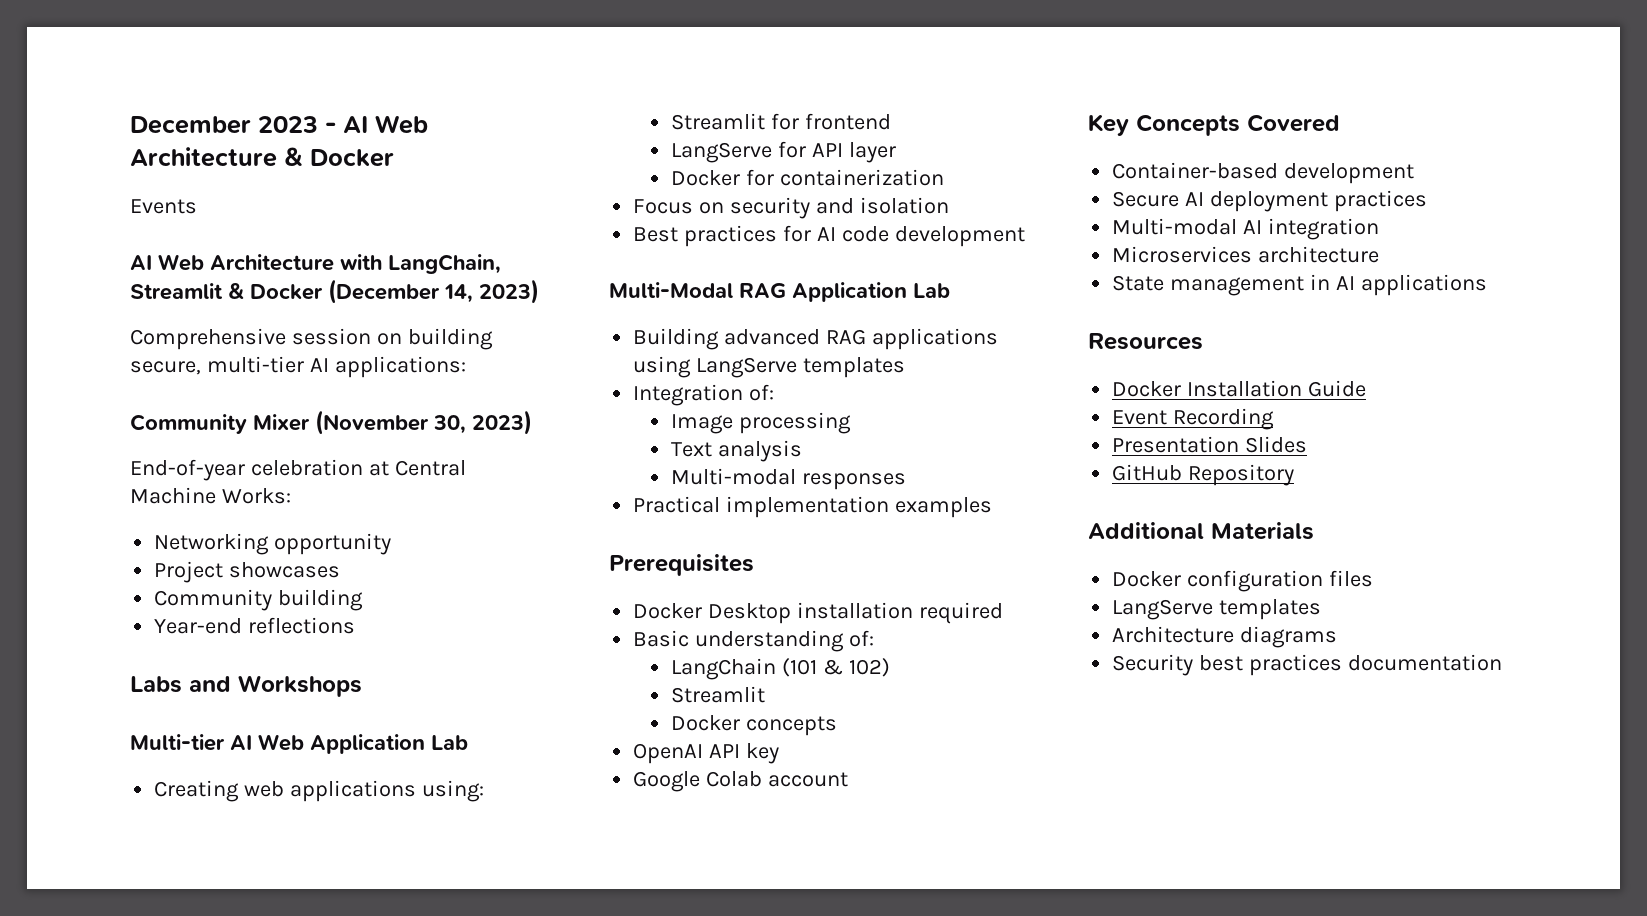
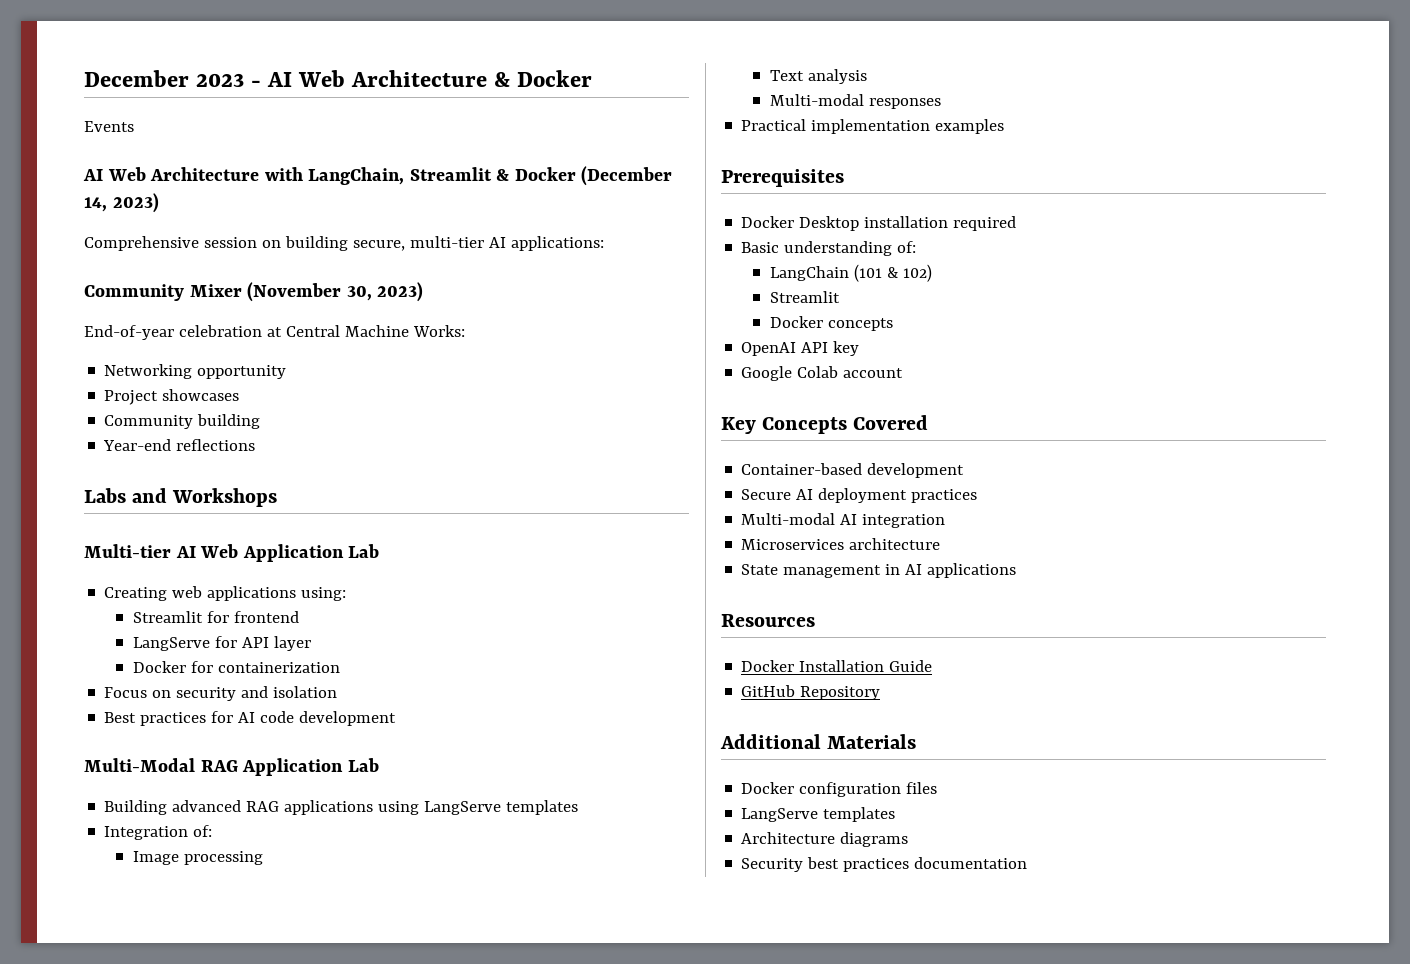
- Event Recording
- Presentation Slides

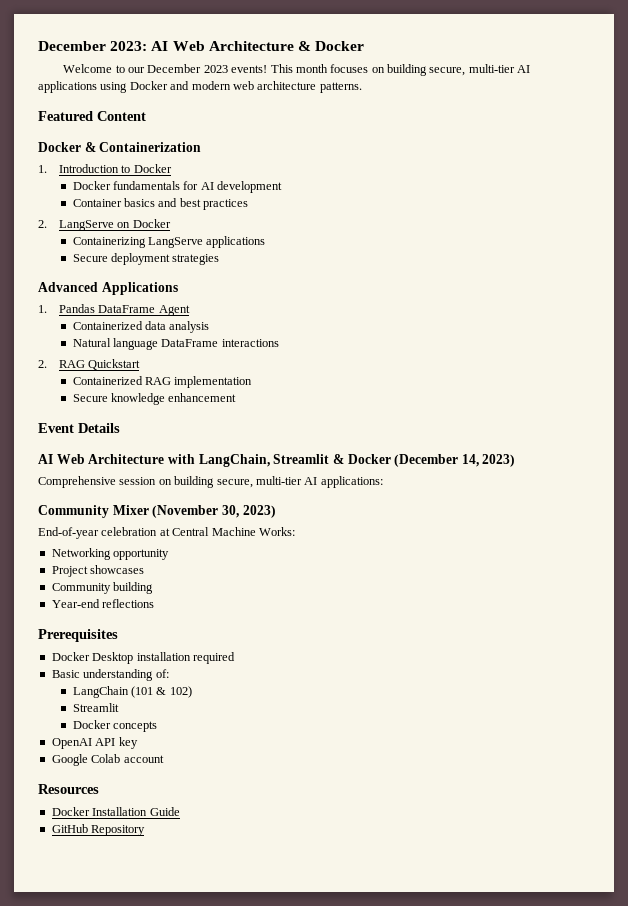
- December 2023 - AI Web Architecture & Docker
+ December 2023: AI Web Architecture & Docker
- Events
+ Welcome to our December 2023 events! This month focuses on building secure, multi-tier AI applications using Docker and modern web architecture patterns.
+ Featured Content
+ Docker & Containerization
+ 1. Introduction to Docker
+ Docker fundamentals for AI development
+ Container basics and best practices
+ 2. LangServe on Docker
+ Containerizing LangServe applications
+ Secure deployment strategies
+ Advanced Applications
+ 1. Pandas DataFrame Agent
+ Containerized data analysis
+ Natural language DataFrame interactions
+ 2. RAG Quickstart
+ Containerized RAG implementation
+ Secure knowledge enhancement
+ Event Details
- Labs and Workshops
- Multi-tier AI Web Application Lab
- Creating web applications using:
- Streamlit for frontend
- LangServe for API layer
- Docker for containerization
- Focus on security and isolation
- Best practices for AI code development
- Multi-Modal RAG Application Lab
- Building advanced RAG applications using LangServe templates
- Integration of:
- Image processing
- Text analysis
- Multi-modal responses
- Practical implementation examples
- Key Concepts Covered
- Container-based development
- Secure AI deployment practices
- Multi-modal AI integration
- Microservices architecture
- State management in AI applications
- Additional Materials
- Docker configuration files
- LangServe templates
- Architecture diagrams
- Security best practices documentation

